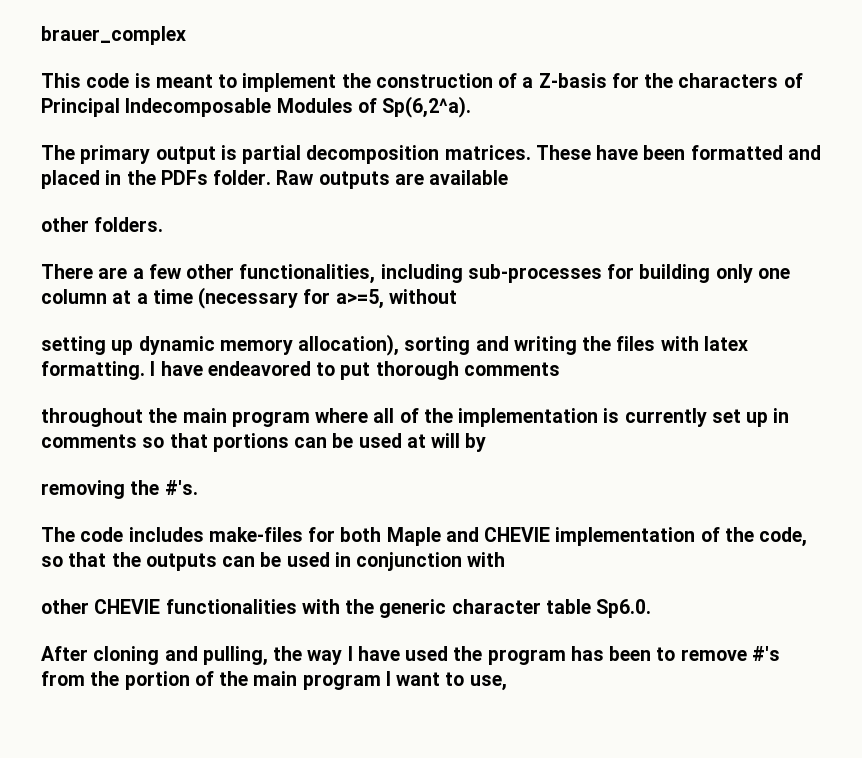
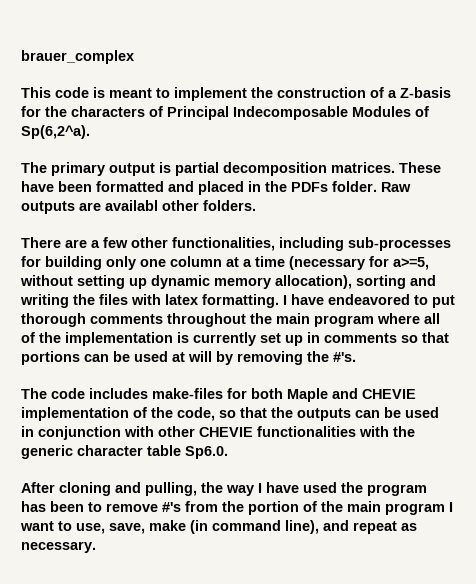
- Raw outputs are available
- other folders.
+ Raw outputs are availabl other folders.
- There are a few other functionalities, including sub-processes for building only one column at a time (necessary for a>=5, without
- setting up dynamic memory allocation), sorting and writing the files with latex formatting.
+ There are a few other functionalities, including sub-processes for building only one column at a time (necessary for a>=5, without setting up dynamic memory allocation), sorting and writing the files with latex formatting.
- I have endeavored to put thorough comments
- throughout the main program where all of the implementation is currently set up in comments so that portions can be used at will by
- removing the #'s.
+ I have endeavored to put thorough comments throughout the main program where all of the implementation is currently set up in comments so that portions can be used at will by removing the #'s.
- The code includes make-files for both Maple and CHEVIE implementation of the code, so that the outputs can be used in conjunction with
- other CHEVIE functionalities with the generic character table Sp6.0.
+ The code includes make-files for both Maple and CHEVIE implementation of the code, so that the outputs can be used in conjunction with other CHEVIE functionalities with the generic character table Sp6.0.
- After cloning and pulling, the way I have used the program has been to remove #'s from the portion of the main program I want to use,
+ After cloning and pulling, the way I have used the program has been to remove #'s from the portion of the main program I want to use, save, make (in command line), and repeat as necessary.

